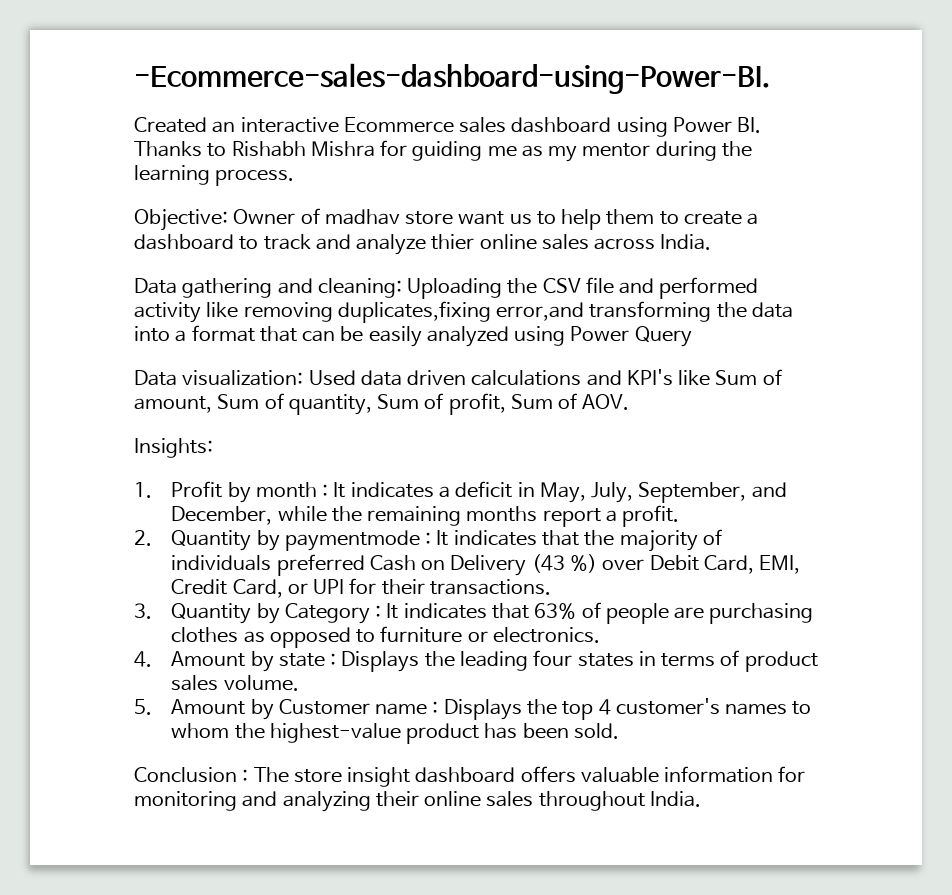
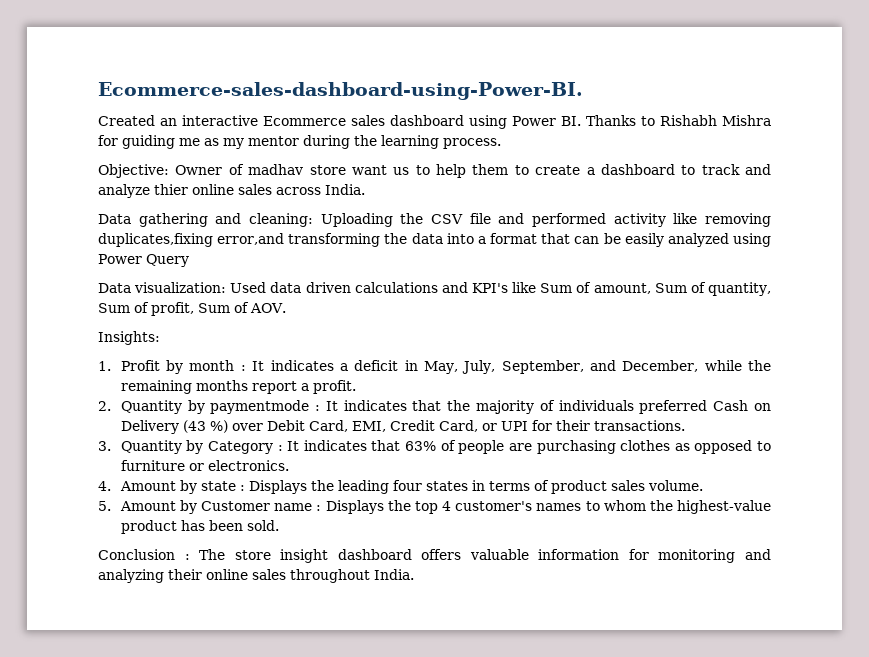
- -Ecommerce-sales-dashboard-using-Power-BI.
+ Ecommerce-sales-dashboard-using-Power-BI.

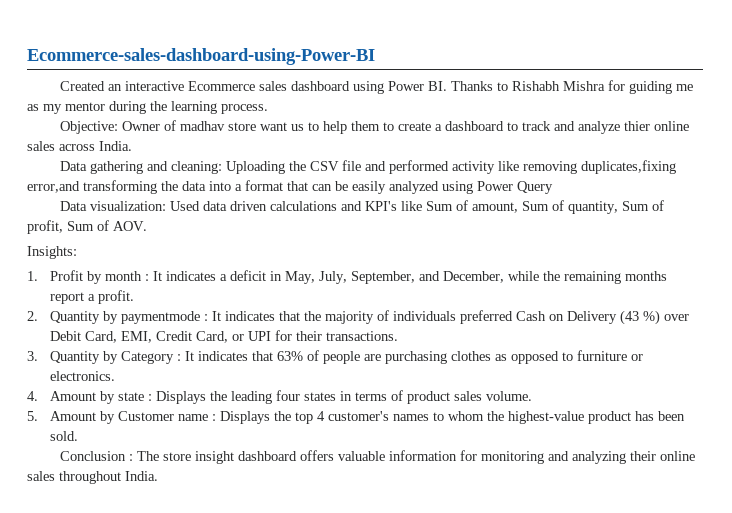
- Ecommerce-sales-dashboard-using-Power-BI.
+ Ecommerce-sales-dashboard-using-Power-BI

